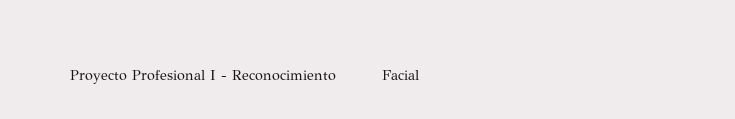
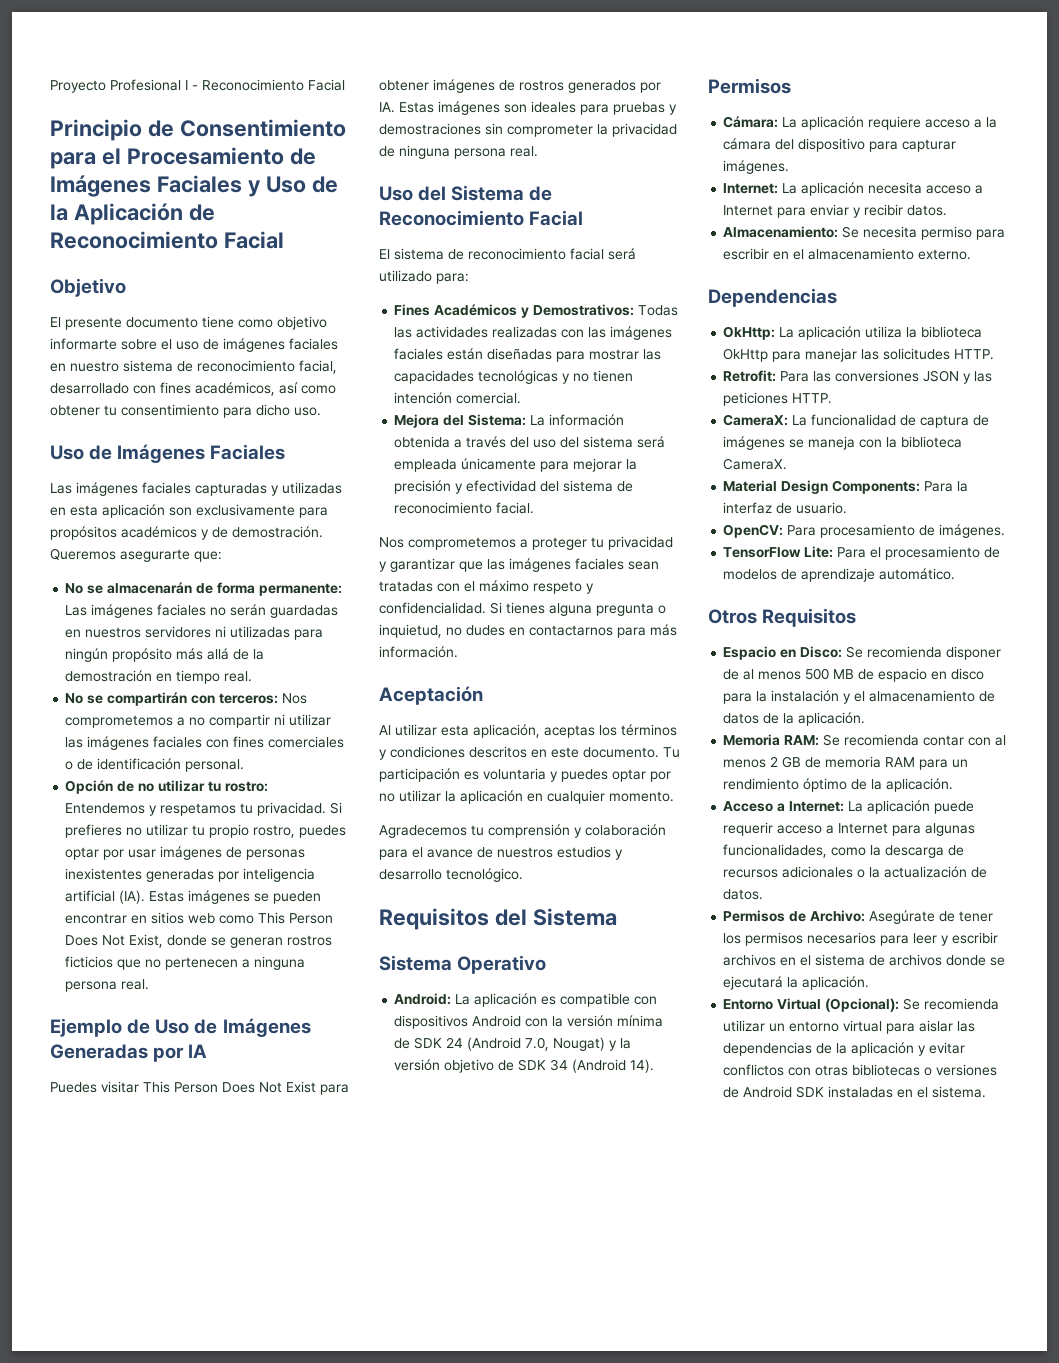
+ Principio de Consentimiento para el Procesamiento de Imágenes Faciales y Uso de la Aplicación de Reconocimiento Facial
+ Objetivo
+ El presente documento tiene como objetivo informarte sobre el uso de imágenes faciales en nuestro sistema de reconocimiento facial, desarrollado con fines académicos, así como obtener tu consentimiento para dicho uso.
+ Uso de Imágenes Faciales
+ Las imágenes faciales capturadas y utilizadas en esta aplicación son exclusivamente para propósitos académicos y de demostración. Queremos asegurarte que:
+ No se almacenarán de forma permanente: Las imágenes faciales no serán guardadas en nuestros servidores ni utilizadas para ningún propósito más allá de la demostración en tiempo real.
+ No se compartirán con terceros: Nos comprometemos a no compartir ni utilizar las imágenes faciales con fines comerciales o de identificación personal.
+ Opción de no utilizar tu rostro: Entendemos y respetamos tu privacidad. Si prefieres no utilizar tu propio rostro, puedes optar por usar imágenes de personas inexistentes generadas por inteligencia artificial (IA). Estas imágenes se pueden encontrar en sitios web como This Person Does Not Exist, donde se generan rostros ficticios que no pertenecen a ninguna persona real.
+ Ejemplo de Uso de Imágenes Generadas por IA
+ Puedes visitar This Person Does Not Exist para obtener imágenes de rostros generados por IA. Estas imágenes son ideales para pruebas y demostraciones sin comprometer la privacidad de ninguna persona real.
+ Uso del Sistema de Reconocimiento Facial
+ El sistema de reconocimiento facial será utilizado para:
+ Fines Académicos y Demostrativos: Todas las actividades realizadas con las imágenes faciales están diseñadas para mostrar las capacidades tecnológicas y no tienen intención comercial.
+ Mejora del Sistema: La información obtenida a través del uso del sistema será empleada únicamente para mejorar la precisión y efectividad del sistema de reconocimiento facial.
+ Nos comprometemos a proteger tu privacidad y garantizar que las imágenes faciales sean tratadas con el máximo respeto y confidencialidad. Si tienes alguna pregunta o inquietud, no dudes en contactarnos para más información.
+ Aceptación
+ Al utilizar esta aplicación, aceptas los términos y condiciones descritos en este documento. Tu participación es voluntaria y puedes optar por no utilizar la aplicación en cualquier momento.
+ Agradecemos tu comprensión y colaboración para el avance de nuestros estudios y desarrollo tecnológico.
+ Requisitos del Sistema
+ Sistema Operativo
+ Android: La aplicación es compatible con dispositivos Android con la versión mínima de SDK 24 (Android 7.0, Nougat) y la versión objetivo de SDK 34 (Android 14).
+ Permisos
+ Cámara: La aplicación requiere acceso a la cámara del dispositivo para capturar imágenes.
+ Internet: La aplicación necesita acceso a Internet para enviar y recibir datos.
+ Almacenamiento: Se necesita permiso para escribir en el almacenamiento externo.
+ Dependencias
+ OkHttp: La aplicación utiliza la biblioteca OkHttp para manejar las solicitudes HTTP.
+ Retrofit: Para las conversiones JSON y las peticiones HTTP.
+ CameraX: La funcionalidad de captura de imágenes se maneja con la biblioteca CameraX.
+ Material Design Components: Para la interfaz de usuario.
+ OpenCV: Para procesamiento de imágenes.
+ TensorFlow Lite: Para el procesamiento de modelos de aprendizaje automático.
+ Otros Requisitos
+ Espacio en Disco: Se recomienda disponer de al menos 500 MB de espacio en disco para la instalación y el almacenamiento de datos de la aplicación.
+ Memoria RAM: Se recomienda contar con al menos 2 GB de memoria RAM para un rendimiento óptimo de la aplicación.
+ Acceso a Internet: La aplicación puede requerir acceso a Internet para algunas funcionalidades, como la descarga de recursos adicionales o la actualización de datos.
+ Permisos de Archivo: Asegúrate de tener los permisos necesarios para leer y escribir archivos en el sistema de archivos donde se ejecutará la aplicación.
+ Entorno Virtual (Opcional): Se recomienda utilizar un entorno virtual para aislar las dependencias de la aplicación y evitar conflictos con otras bibliotecas o versiones de Android SDK instaladas en el sistema.

